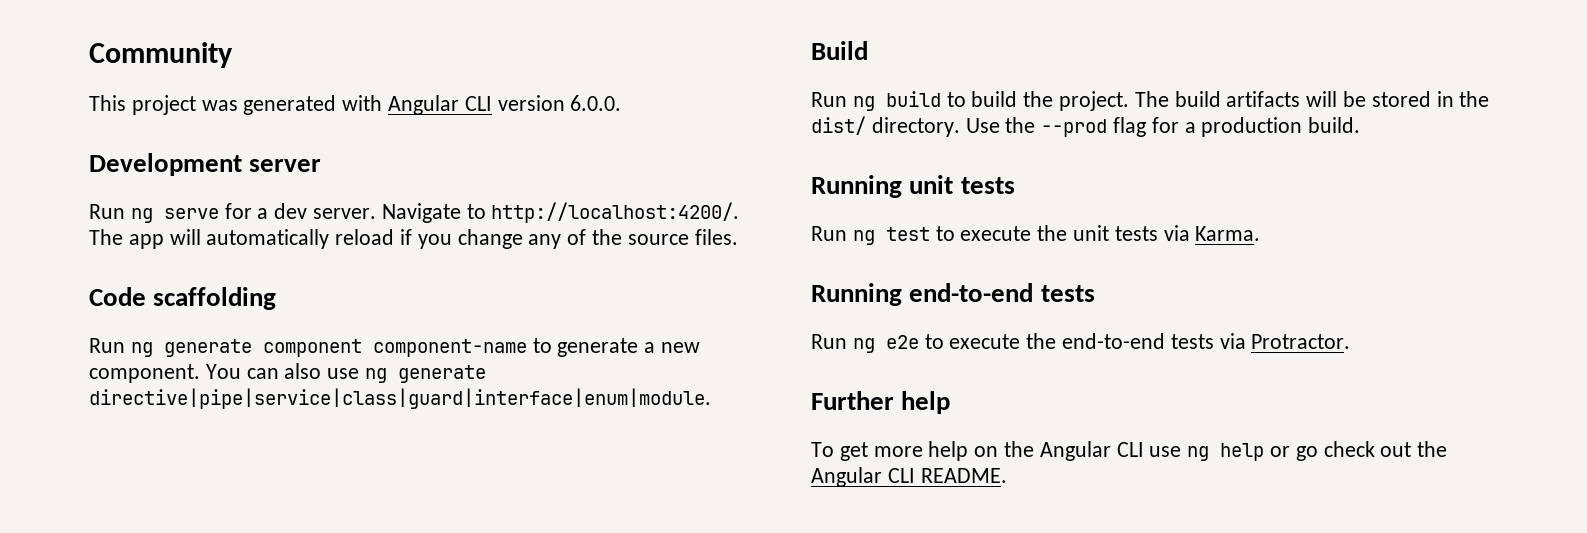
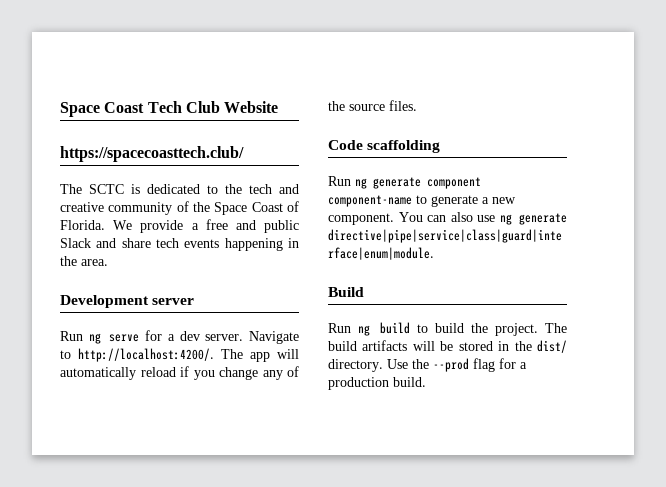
- Community
- This project was generated with Angular CLI version 6.0.0.
+ Space Coast Tech Club Website
+ https://spacecoasttech.club/
+ The SCTC is dedicated to the tech and creative community of the Space Coast of Florida. We provide a free and public Slack and share tech events happening in the area.
- Running unit tests
- Run ng test to execute the unit tests via Karma.
- Running end-to-end tests
- Run ng e2e to execute the end-to-end tests via Protractor.
- Further help
- To get more help on the Angular CLI use ng help or go check out the Angular CLI README.

